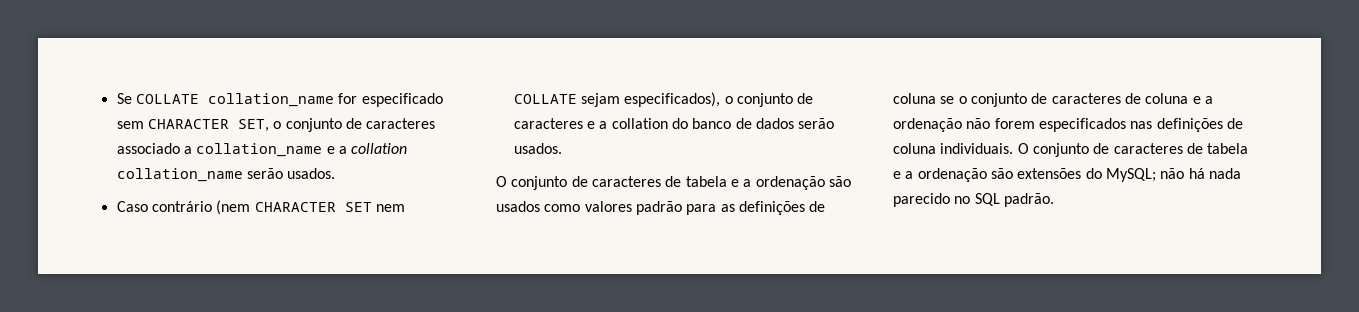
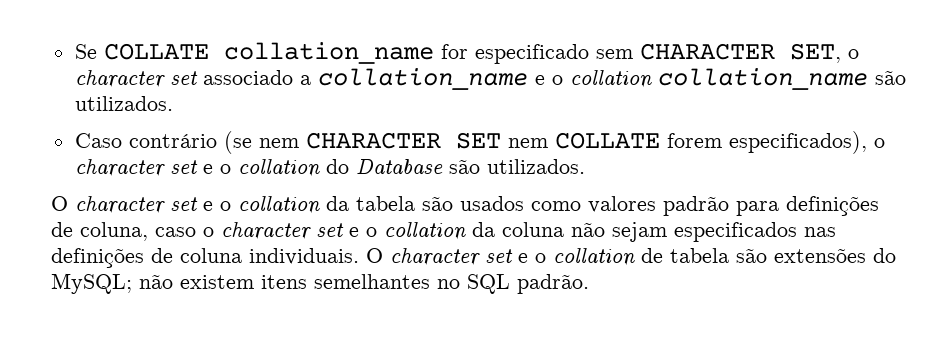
- Se COLLATE collation_name for especificado sem CHARACTER SET, o conjunto de caracteres associado a collation_name e a collation collation_name serão usados.
+ Se COLLATE collation_name for especificado sem CHARACTER SET, o character set associado a collation_name e o collation collation_name são utilizados.
- Caso contrário (nem CHARACTER SET nem COLLATE sejam especificados), o conjunto de caracteres e a collation do banco de dados serão usados.
- O conjunto de caracteres de tabela e a ordenação são usados como valores padrão para as definições de coluna se o conjunto de caracteres de coluna e a ordenação não forem especificados nas definições de coluna individuais.
+ Caso contrário (se nem CHARACTER SET nem COLLATE forem especificados), o character set e o collation do Database são utilizados.
+ O character set e o collation da tabela são usados como valores padrão para definições de coluna, caso o character set e o collation da coluna não sejam especificados nas definições de coluna individuais.
- O conjunto de caracteres de tabela e a ordenação são extensões do MySQL; não há nada parecido no SQL padrão.
+ O character set e o collation de tabela são extensões do MySQL; não existem itens semelhantes no SQL padrão.

